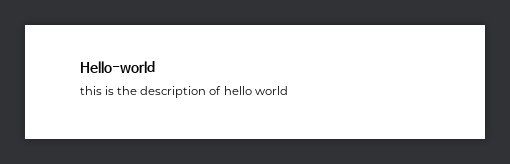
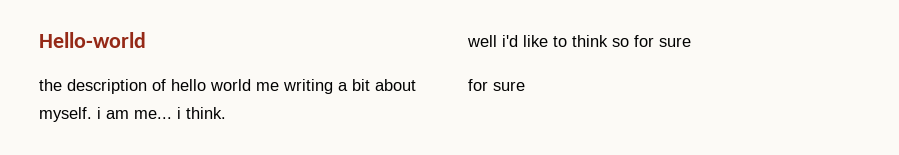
- this is the description of hello world
+ the description of hello world me writing a bit about myself. i am me... i think.
+ well i'd like to think so for sure
+ for sure

